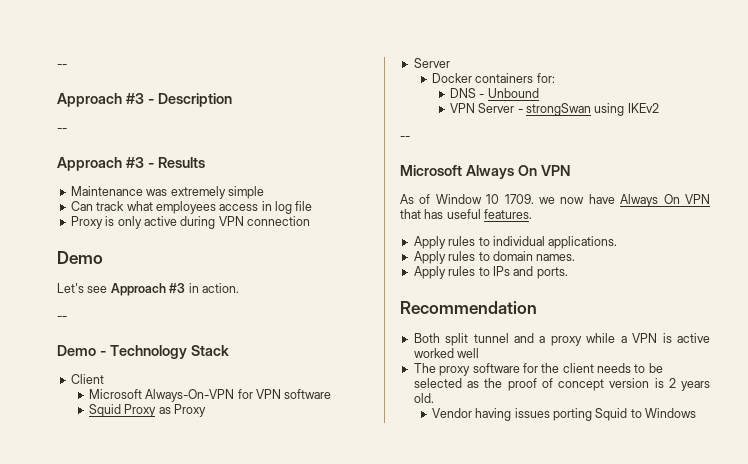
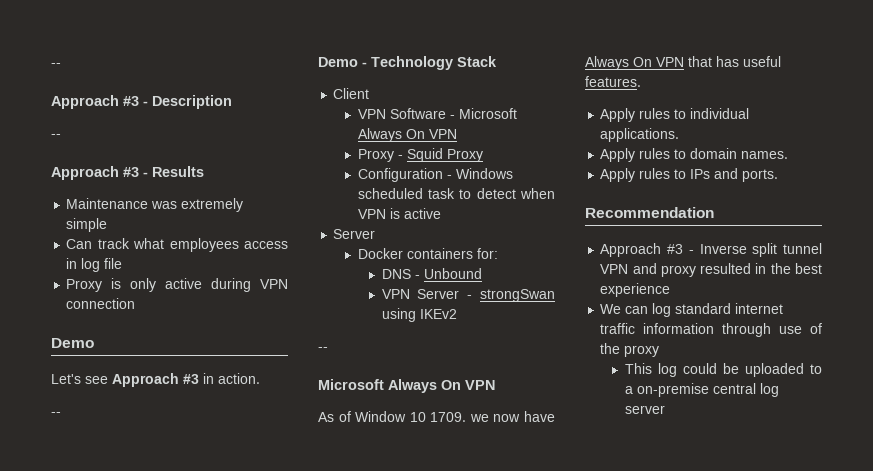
- Microsoft Always-On-VPN for VPN software
- Squid Proxy as Proxy
+ VPN Software - Microsoft Always On VPN
+ Proxy - Squid Proxy
+ Configuration - Windows scheduled task to detect when VPN is active
- Both split tunnel and a proxy while a VPN is active worked well
- The proxy software for the client needs to be selected as the proof of concept version is 2 years old.
- Vendor having issues porting Squid to Windows
+ Approach #3 - Inverse split tunnel VPN and proxy resulted in the best experience
+ We can log standard internet traffic information through use of the proxy
+ This log could be uploaded to a on-premise central log server

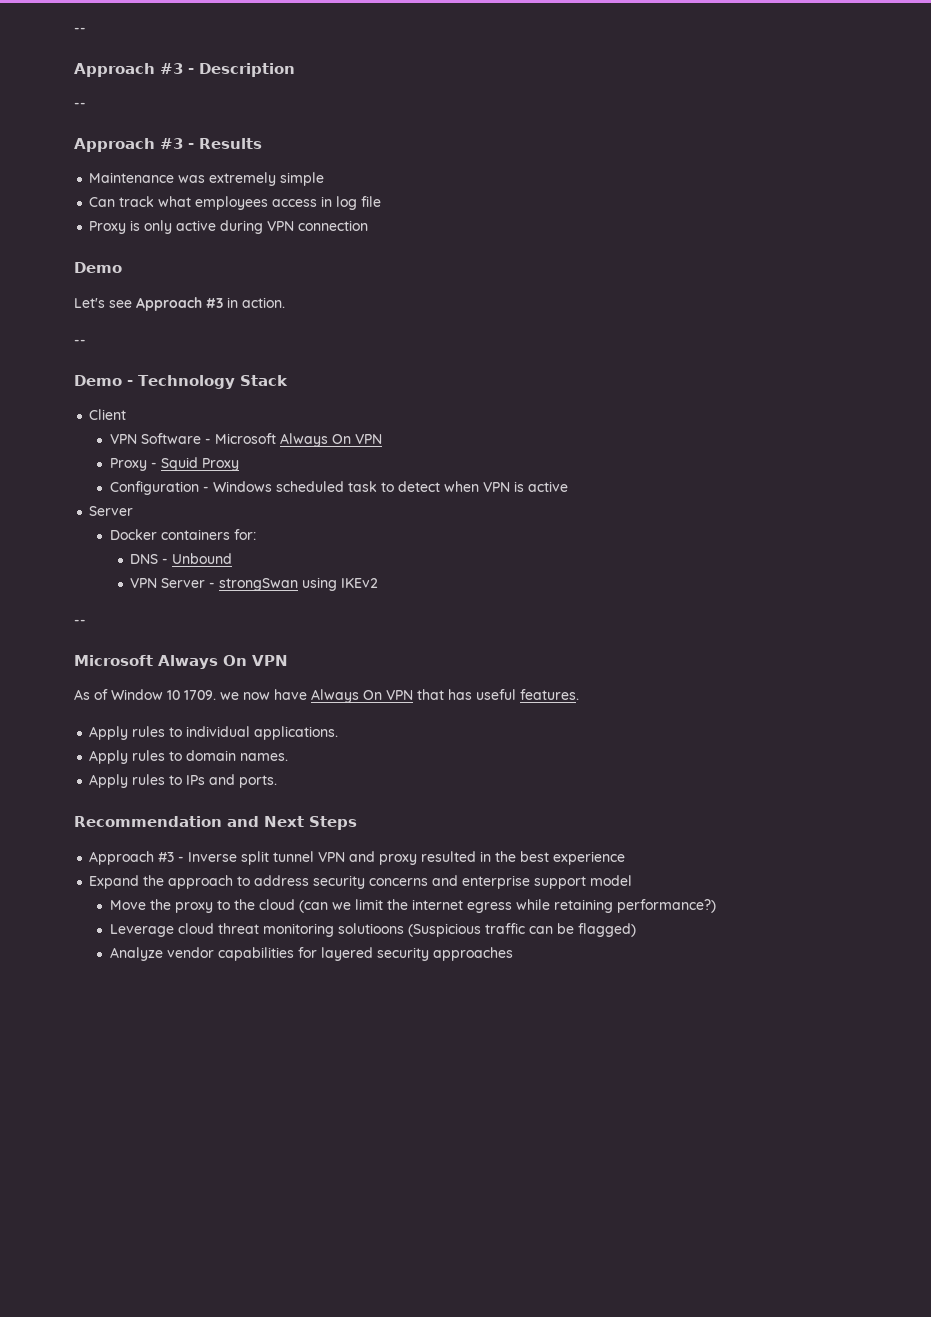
- Recommendation
+ Recommendation and Next Steps
- We can log standard internet traffic information through use of the proxy
- This log could be uploaded to a on-premise central log server
+ Expand the approach to address security concerns and enterprise support model
+ Move the proxy to the cloud (can we limit the internet egress while retaining performance?)
+ Leverage cloud threat monitoring solutioons (Suspicious traffic can be flagged)
+ Analyze vendor capabilities for layered security approaches

